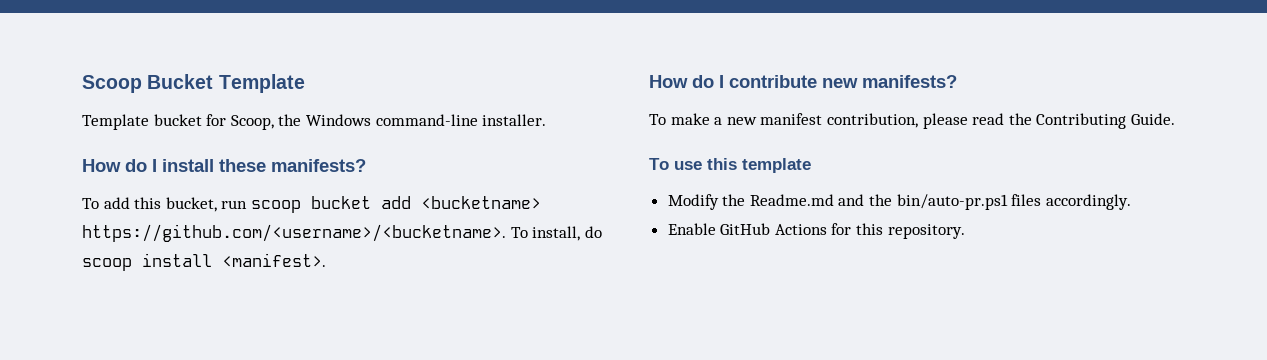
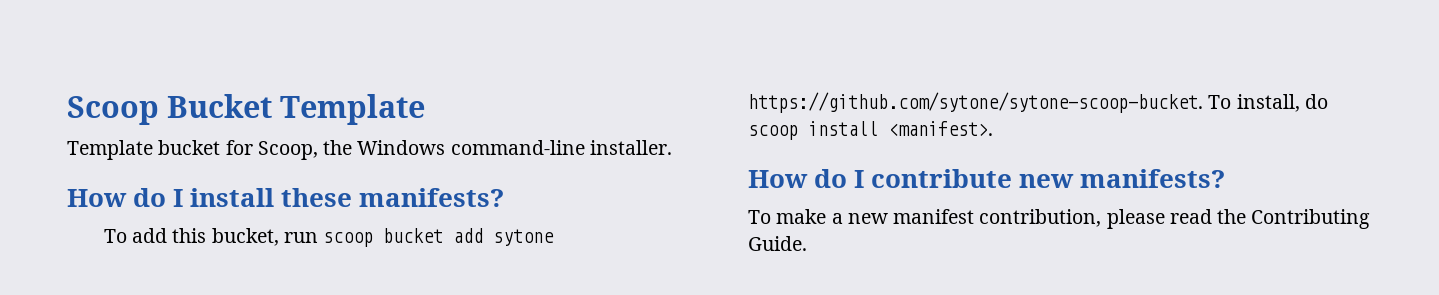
- To add this bucket, run scoop bucket add <bucketname> https://github.com/<username>/<bucketname>. To install, do scoop install <manifest>.
+ To add this bucket, run scoop bucket add sytone https://github.com/sytone/sytone-scoop-bucket. To install, do scoop install <manifest>.
- To use this template
- Modify the Readme.md and the bin/auto-pr.ps1 files accordingly.
- Enable GitHub Actions for this repository.

